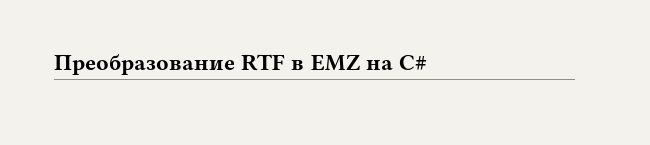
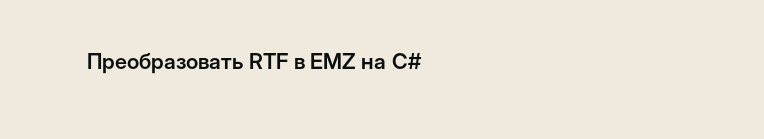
- Преобразование RTF в EMZ на C#
+ Преобразовать RTF в EMZ на C#

